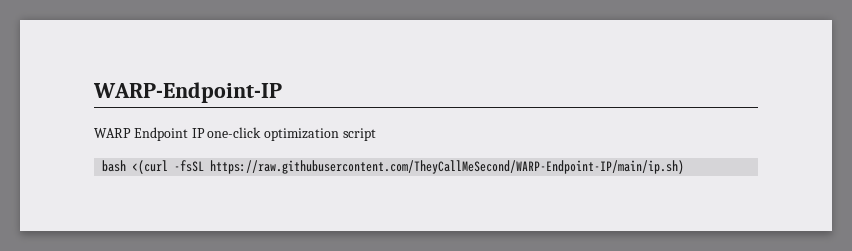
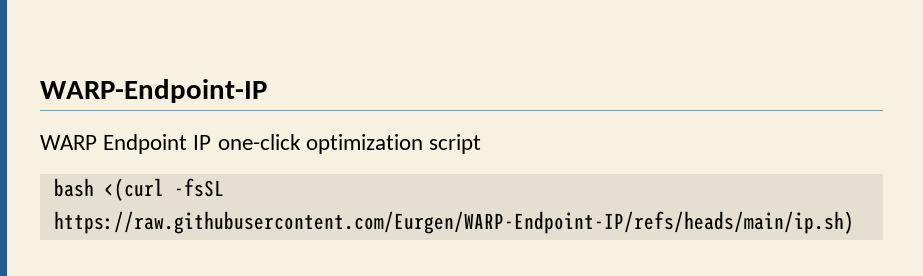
- bash <(curl -fsSL https://raw.githubusercontent.com/TheyCallMeSecond/WARP-Endpoint-IP/main/ip.sh)
+ bash <(curl -fsSL https://raw.githubusercontent.com/Eurgen/WARP-Endpoint-IP/refs/heads/main/ip.sh)

